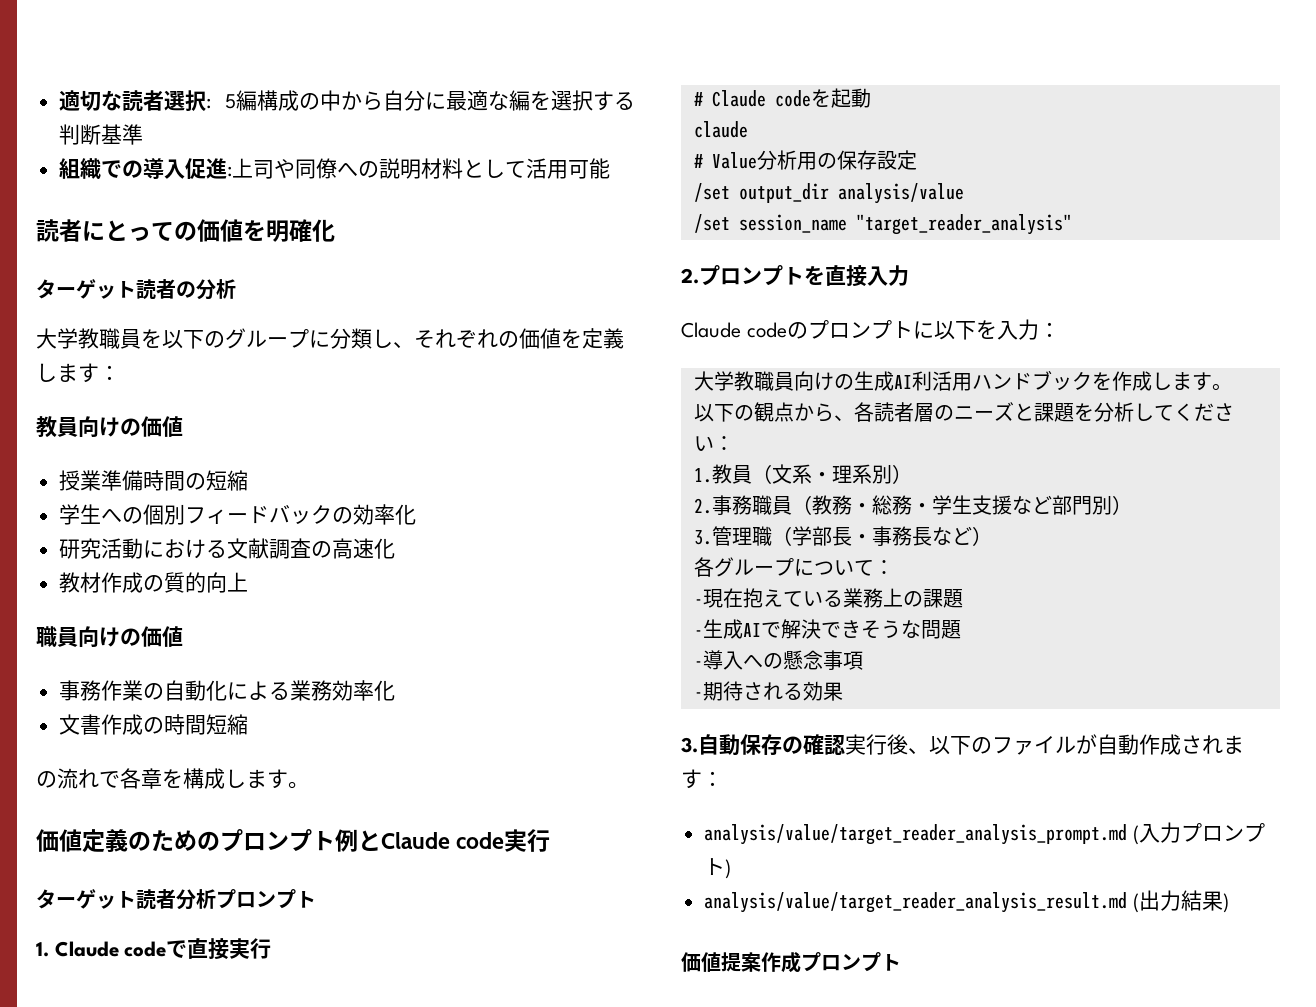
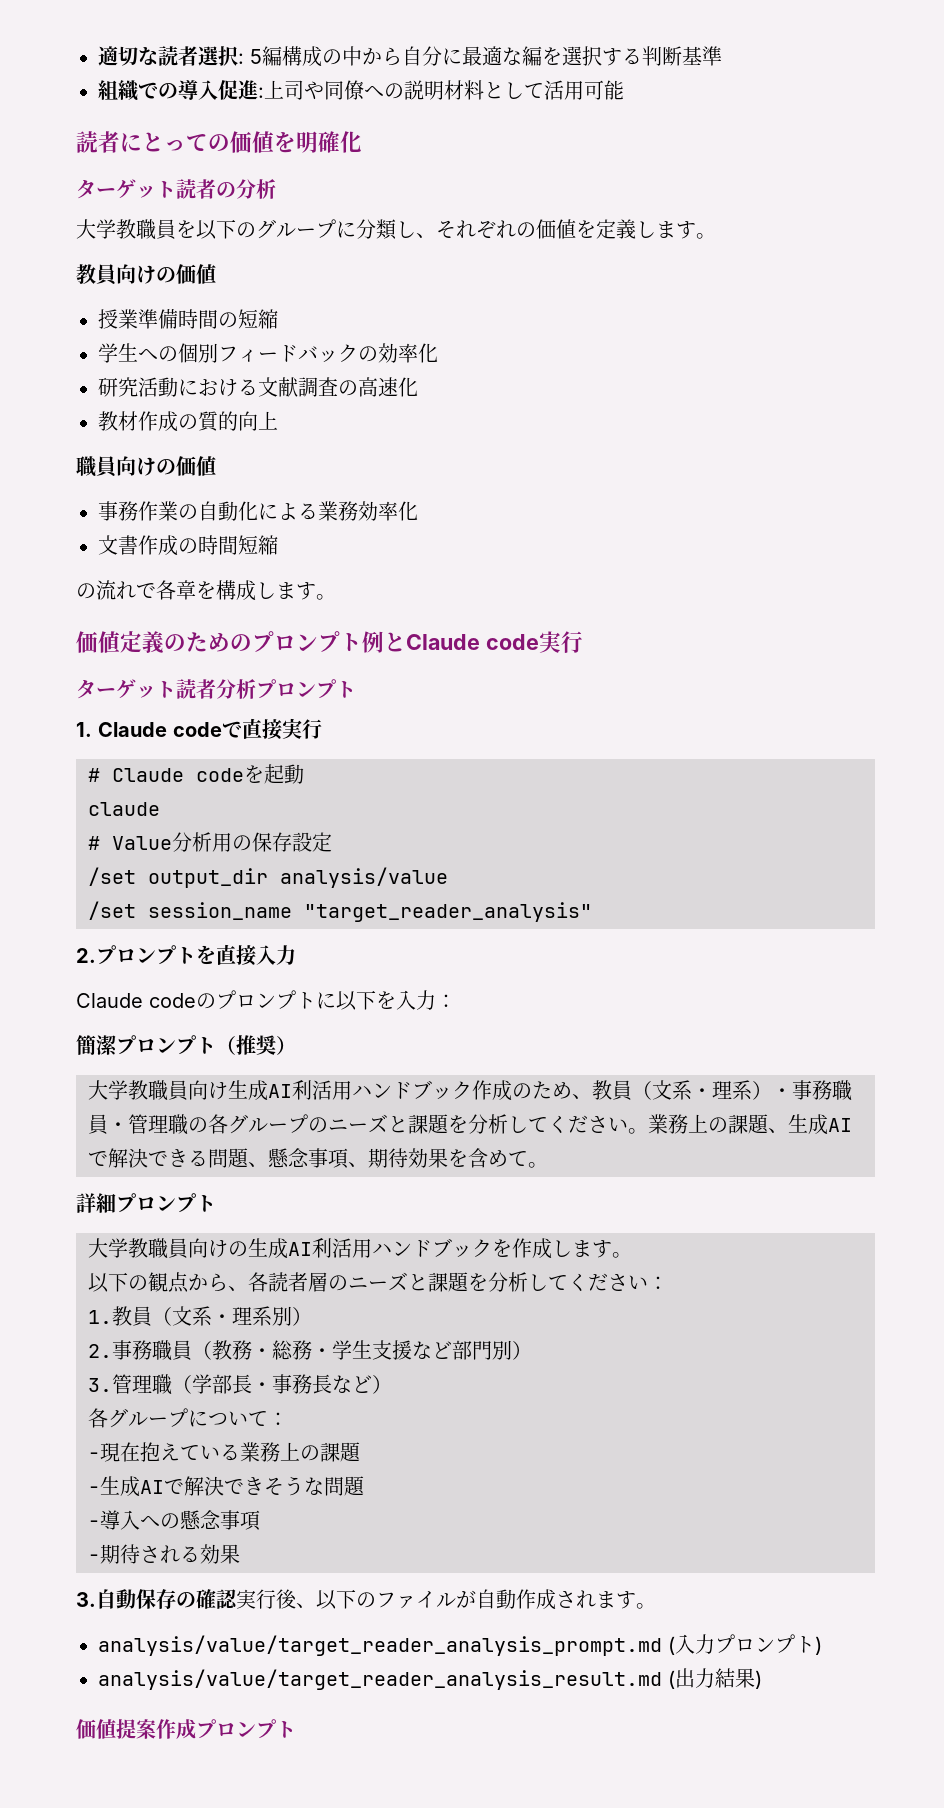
- 大学教職員を以下のグループに分類し、それぞれの価値を定義します：
+ 大学教職員を以下のグループに分類し、それぞれの価値を定義します。
+ 簡潔プロンプト（推奨）
+ 大学教職員向け生成AI利活用ハンドブック作成のため、教員（文系・理系）・事務職員・管理職の各グループのニーズと課題を分析してください。業務上の課題、生成AIで解決できる問題、懸念事項、期待効果を含めて。
+ 詳細プロンプト
- 3.自動保存の確認実行後、以下のファイルが自動作成されます：
+ 3.自動保存の確認実行後、以下のファイルが自動作成されます。

